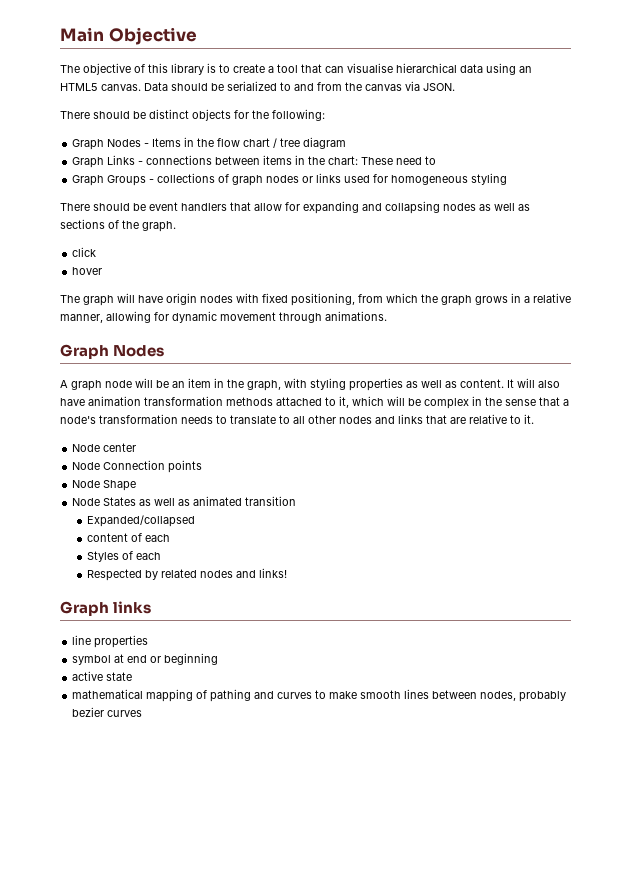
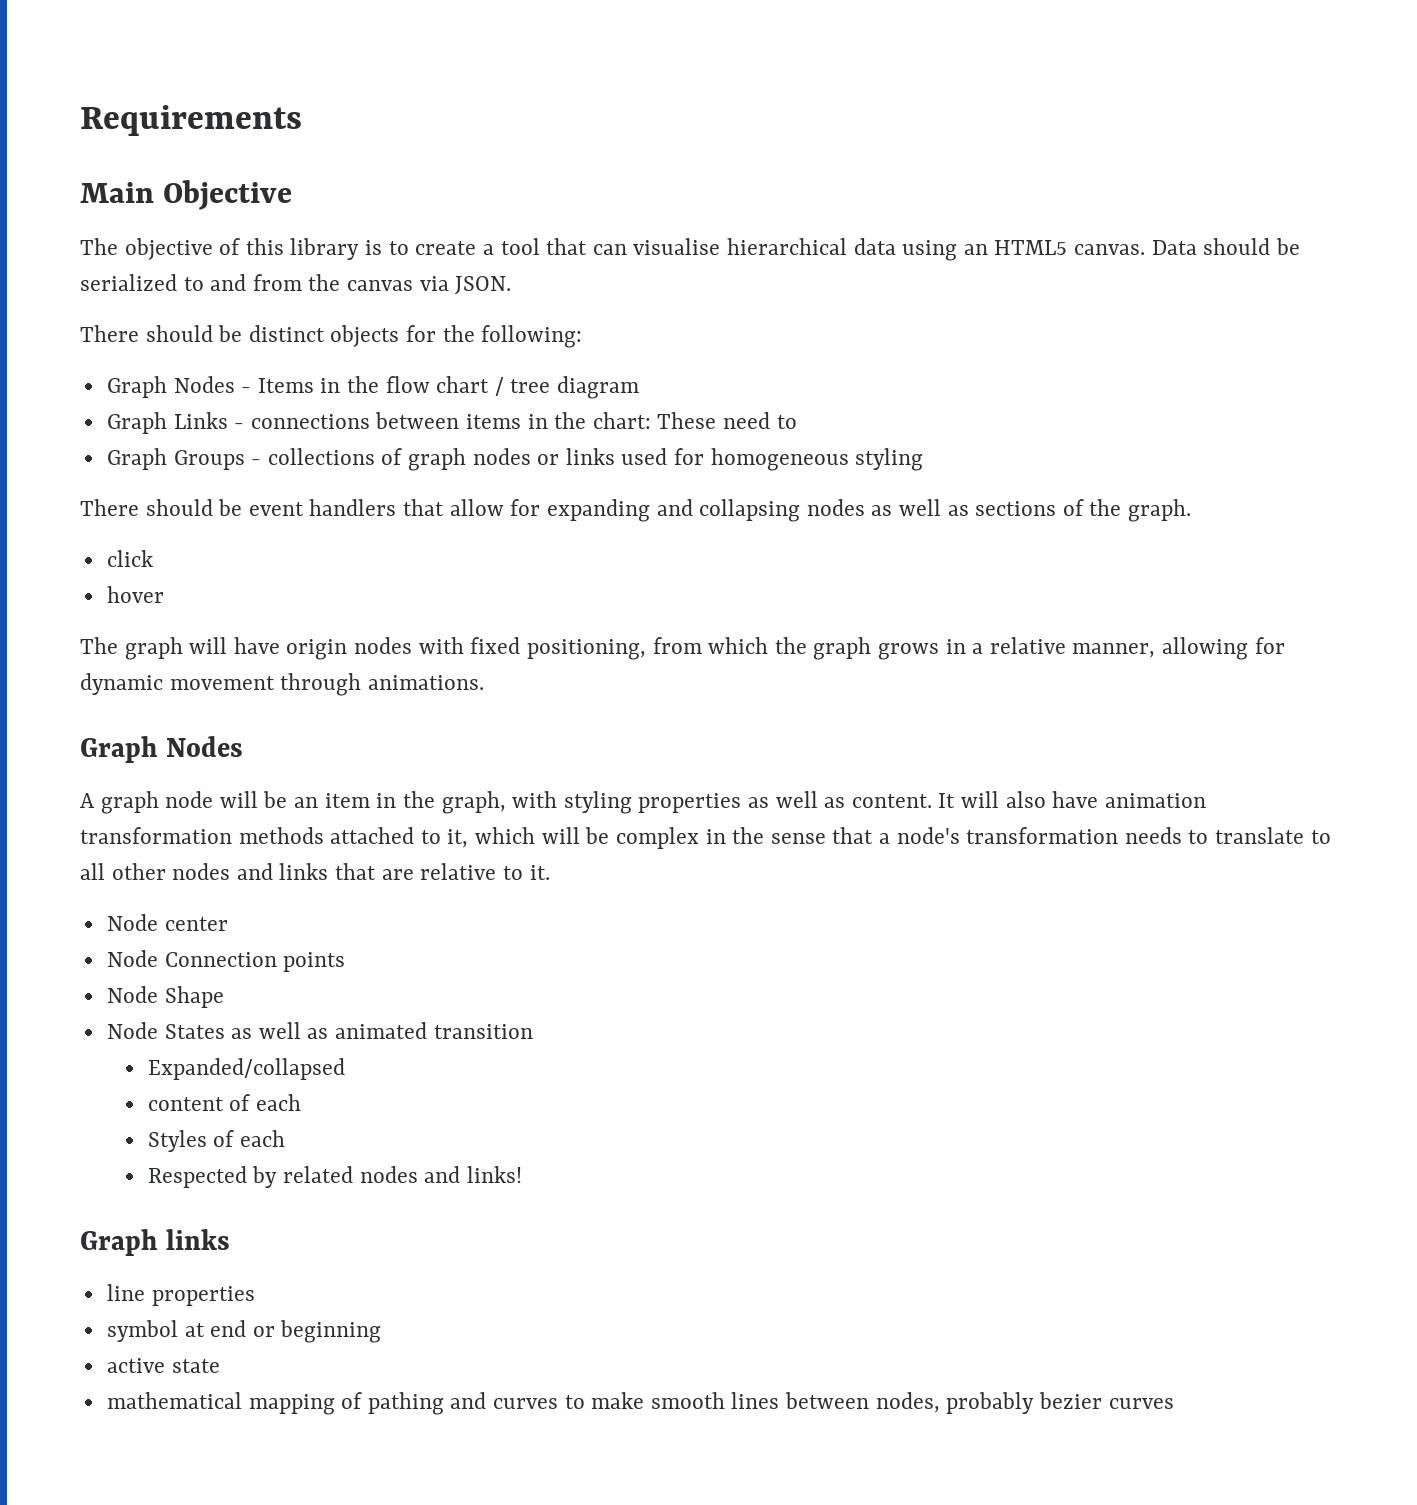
+ Requirements

